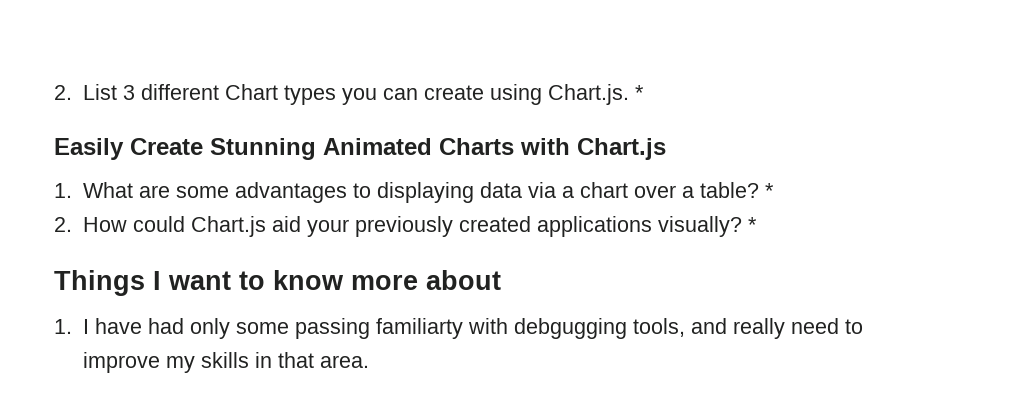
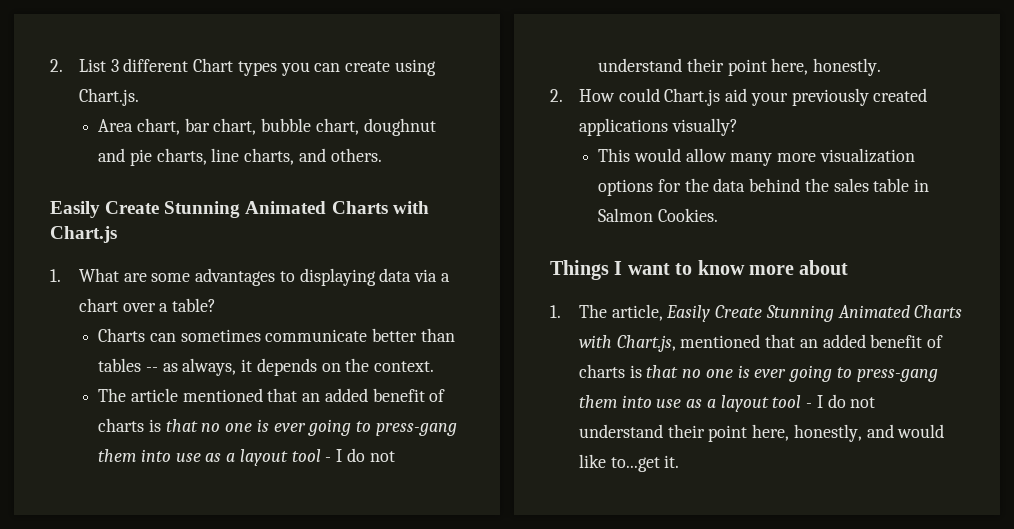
- 2. List 3 different Chart types you can create using Chart.js. *
+ 2. List 3 different Chart types you can create using Chart.js.
+ Area chart, bar chart, bubble chart, doughnut and pie charts, line charts, and others.
- 1. What are some advantages to displaying data via a chart over a table? *
+ 1. What are some advantages to displaying data via a chart over a table?
+ Charts can sometimes communicate better than tables -- as always, it depends on the context.
+ The article mentioned that an added benefit of charts is that no one is ever going to press-gang them into use as a layout tool - I do not understand their point here, honestly.
- 2. How could Chart.js aid your previously created applications visually? *
+ 2. How could Chart.js aid your previously created applications visually?
+ This would allow many more visualization options for the data behind the sales table in Salmon Cookies.
- 1. I have had only some passing familiarty with debgugging tools, and really need to improve my skills in that area.
+ 1. The article, Easily Create Stunning Animated Charts with Chart.js, mentioned that an added benefit of charts is that no one is ever going to press-gang them into use as a layout tool - I do not understand their point here, honestly, and would like to...get it.

